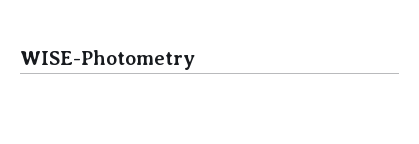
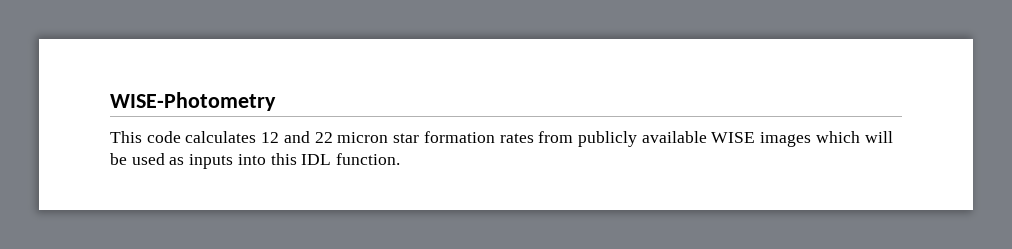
+ This code calculates 12 and 22 micron star formation rates from publicly available WISE images which will be used as inputs into this IDL function.

